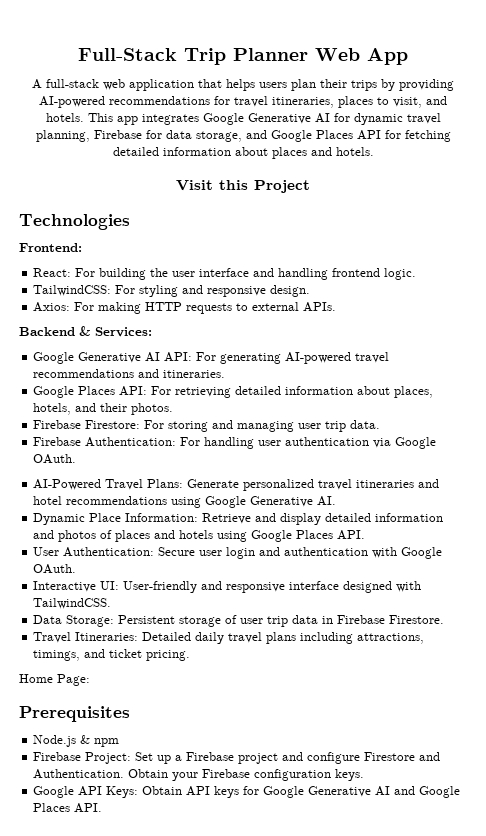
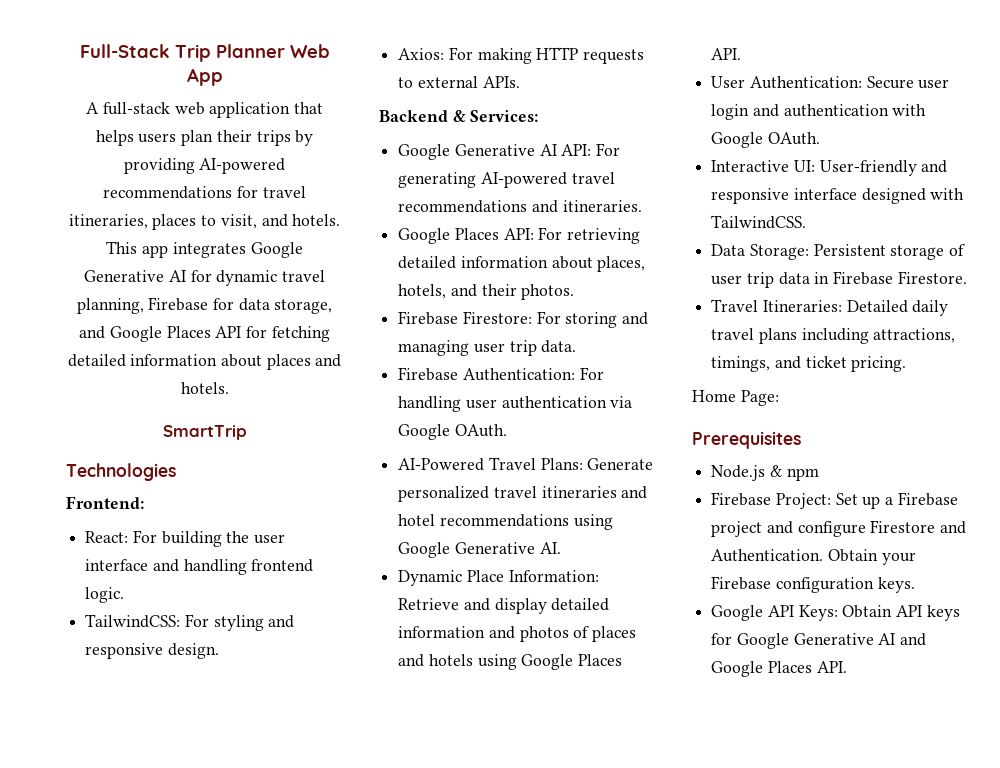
- Visit this Project
+ SmartTrip

